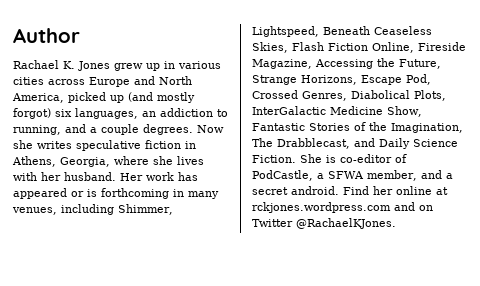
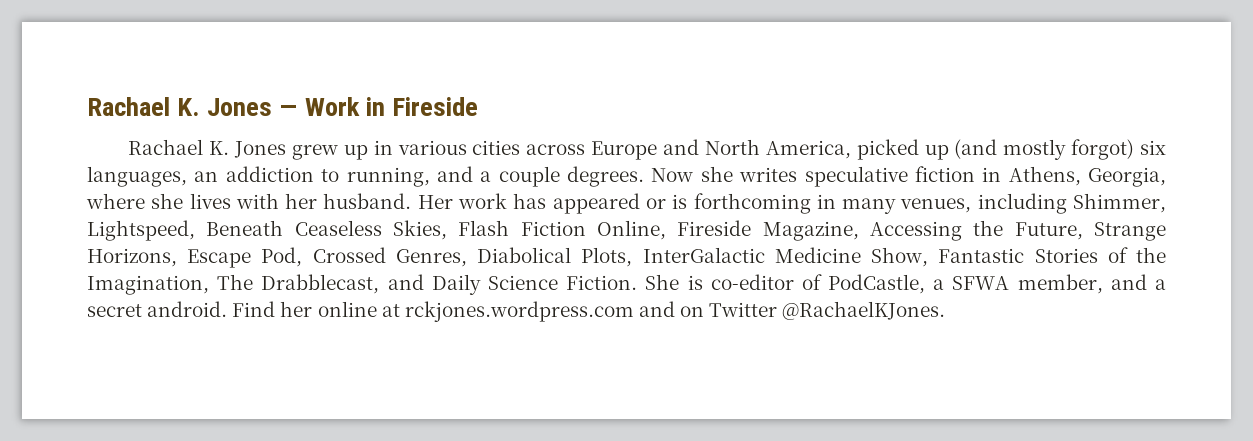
- Author
+ Rachael K. Jones — Work in Fireside

